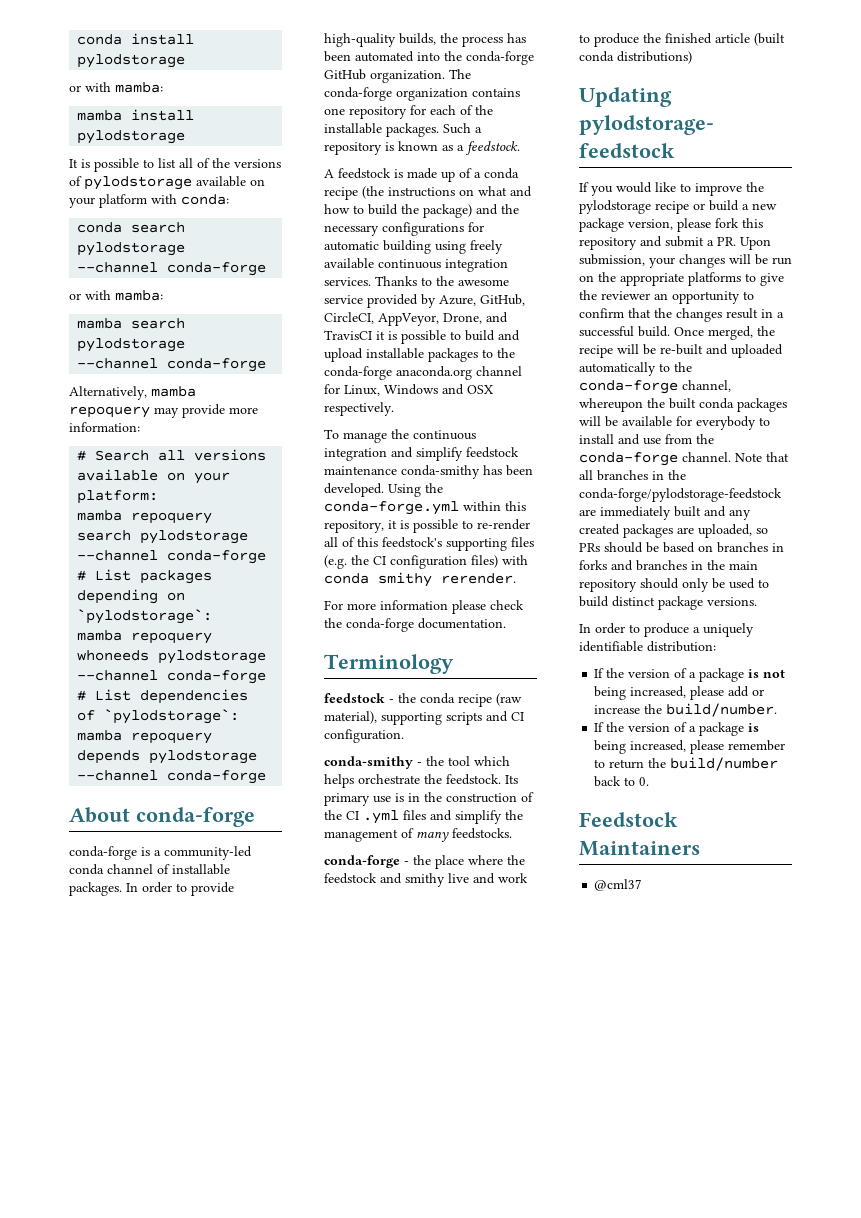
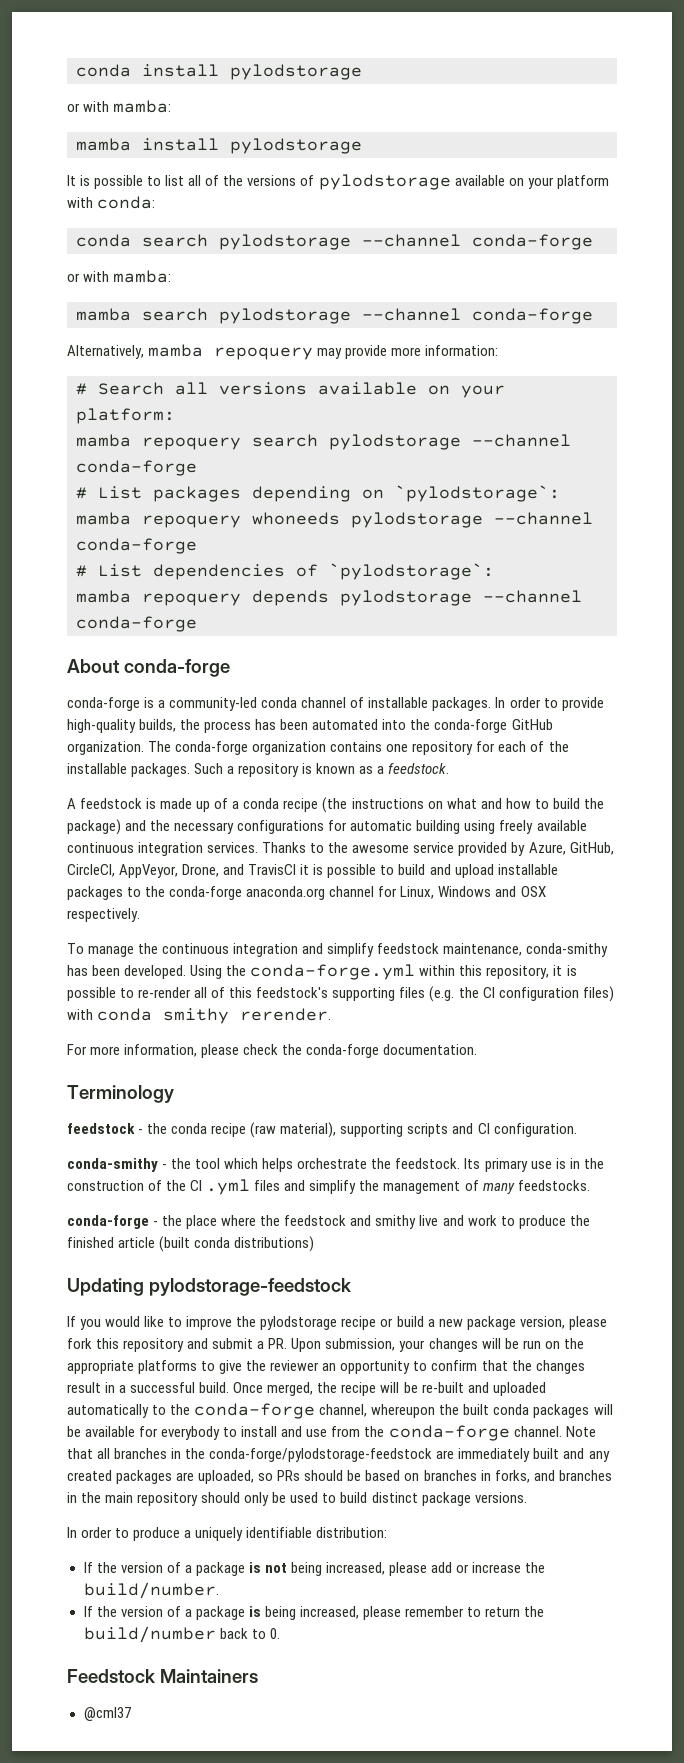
- To manage the continuous integration and simplify feedstock maintenance conda-smithy has been developed.
+ To manage the continuous integration and simplify feedstock maintenance, conda-smithy has been developed.
- For more information please check the conda-forge documentation.
+ For more information, please check the conda-forge documentation.
- Note that all branches in the conda-forge/pylodstorage-feedstock are immediately built and any created packages are uploaded, so PRs should be based on branches in forks and branches in the main repository should only be used to build distinct package versions.
+ Note that all branches in the conda-forge/pylodstorage-feedstock are immediately built and any created packages are uploaded, so PRs should be based on branches in forks, and branches in the main repository should only be used to build distinct package versions.

